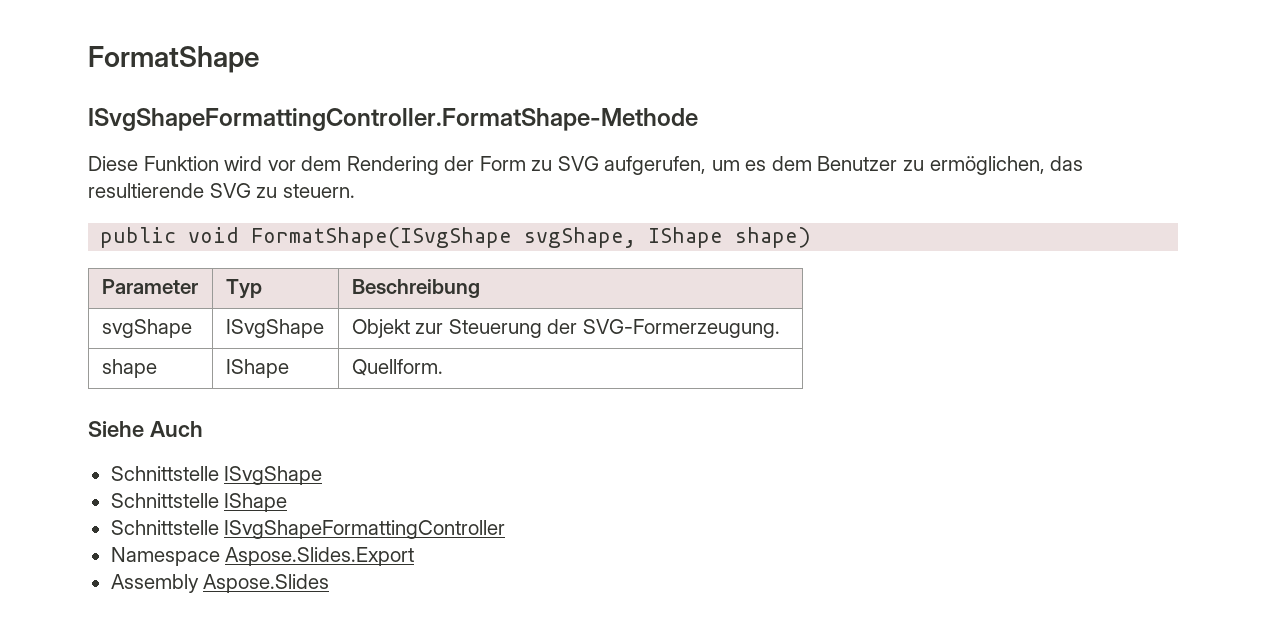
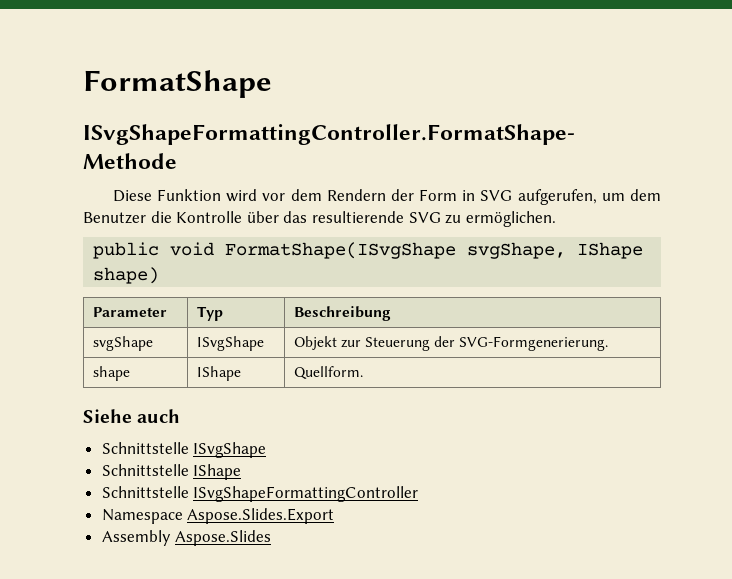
- Diese Funktion wird vor dem Rendering der Form zu SVG aufgerufen, um es dem Benutzer zu ermöglichen, das resultierende SVG zu steuern.
+ Diese Funktion wird vor dem Rendern der Form in SVG aufgerufen, um dem Benutzer die Kontrolle über das resultierende SVG zu ermöglichen.
- svgShape | ISvgShape | Objekt zur Steuerung der SVG-Formerzeugung.
+ svgShape | ISvgShape | Objekt zur Steuerung der SVG-Formgenerierung.
- Siehe Auch
+ Siehe auch

